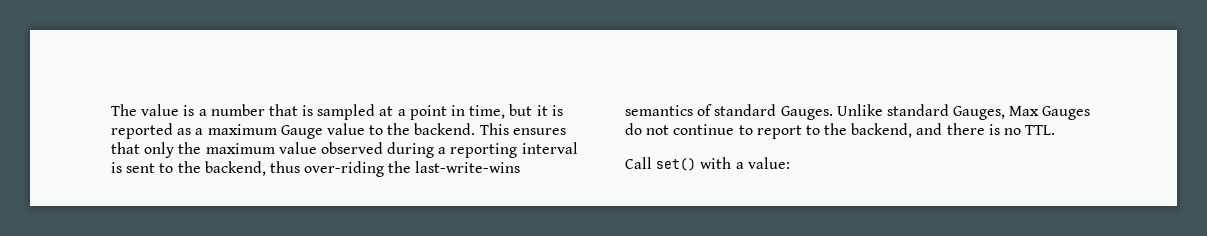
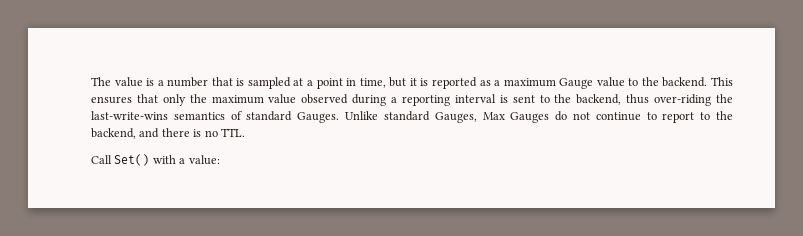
- Call set() with a value:
+ Call Set() with a value:

